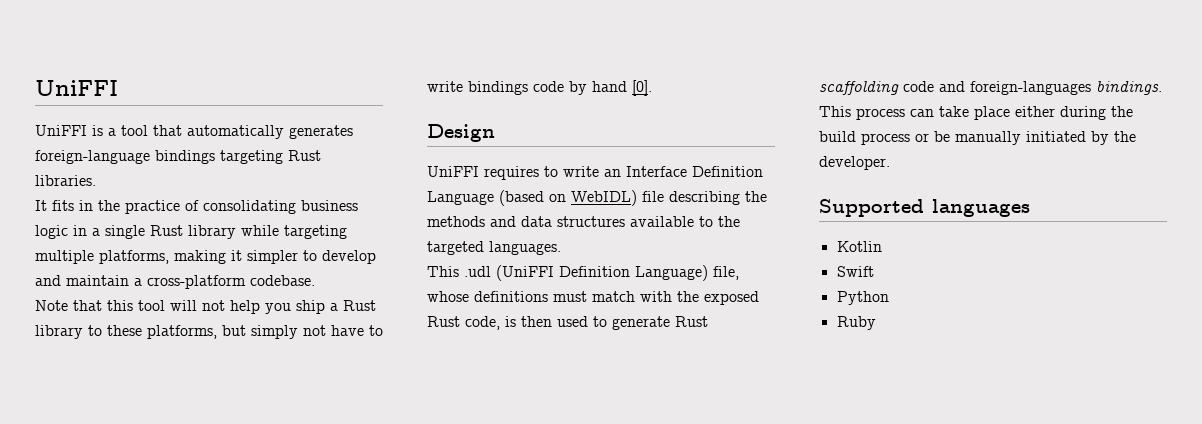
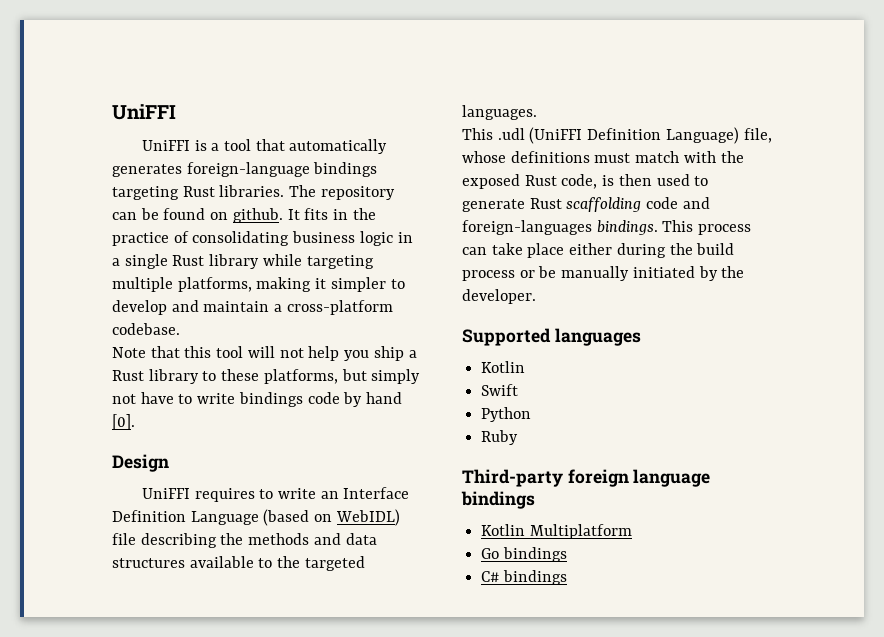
- UniFFI is a tool that automatically generates foreign-language bindings targeting Rust libraries.
- It fits in the practice of consolidating business logic in a single Rust library while targeting multiple platforms, making it simpler to develop and maintain a cross-platform codebase.
+ UniFFI is a tool that automatically generates foreign-language bindings targeting Rust libraries. The repository can be found on github. It fits in the practice of consolidating business logic in a single Rust library while targeting multiple platforms, making it simpler to develop and maintain a cross-platform codebase.
+ Third-party foreign language bindings
+ Kotlin Multiplatform
+ Go bindings
+ C# bindings

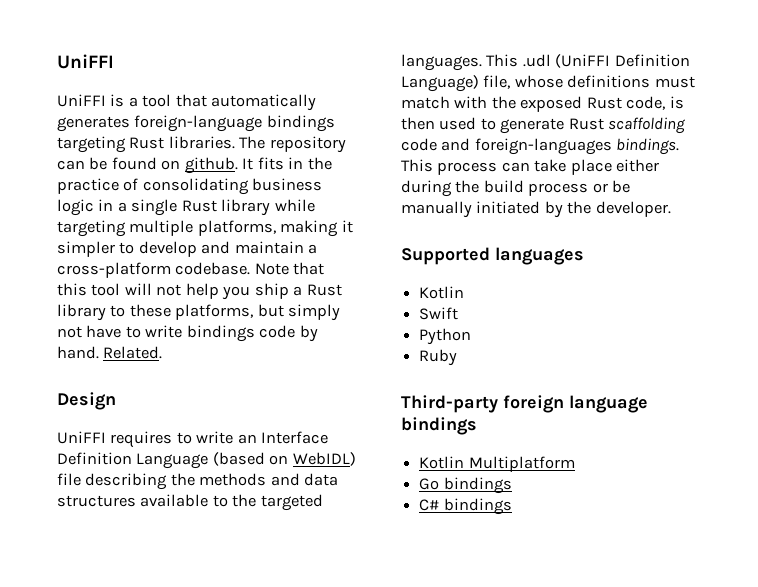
- It fits in the practice of consolidating business logic in a single Rust library while targeting multiple platforms, making it simpler to develop and maintain a cross-platform codebase.
- Note that this tool will not help you ship a Rust library to these platforms, but simply not have to write bindings code by hand [0].
+ It fits in the practice of consolidating business logic in a single Rust library while targeting multiple platforms, making it simpler to develop and maintain a cross-platform codebase. Note that this tool will not help you ship a Rust library to these platforms, but simply not have to write bindings code by hand. Related.
- UniFFI requires to write an Interface Definition Language (based on WebIDL) file describing the methods and data structures available to the targeted languages.
- This .udl (UniFFI Definition Language) file, whose definitions must match with the exposed Rust code, is then used to generate Rust scaffolding code and foreign-languages bindings.
+ UniFFI requires to write an Interface Definition Language (based on WebIDL) file describing the methods and data structures available to the targeted languages. This .udl (UniFFI Definition Language) file, whose definitions must match with the exposed Rust code, is then used to generate Rust scaffolding code and foreign-languages bindings.

